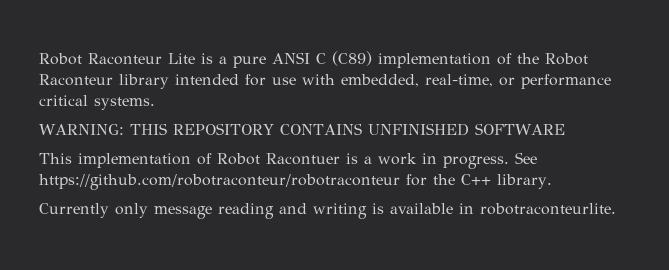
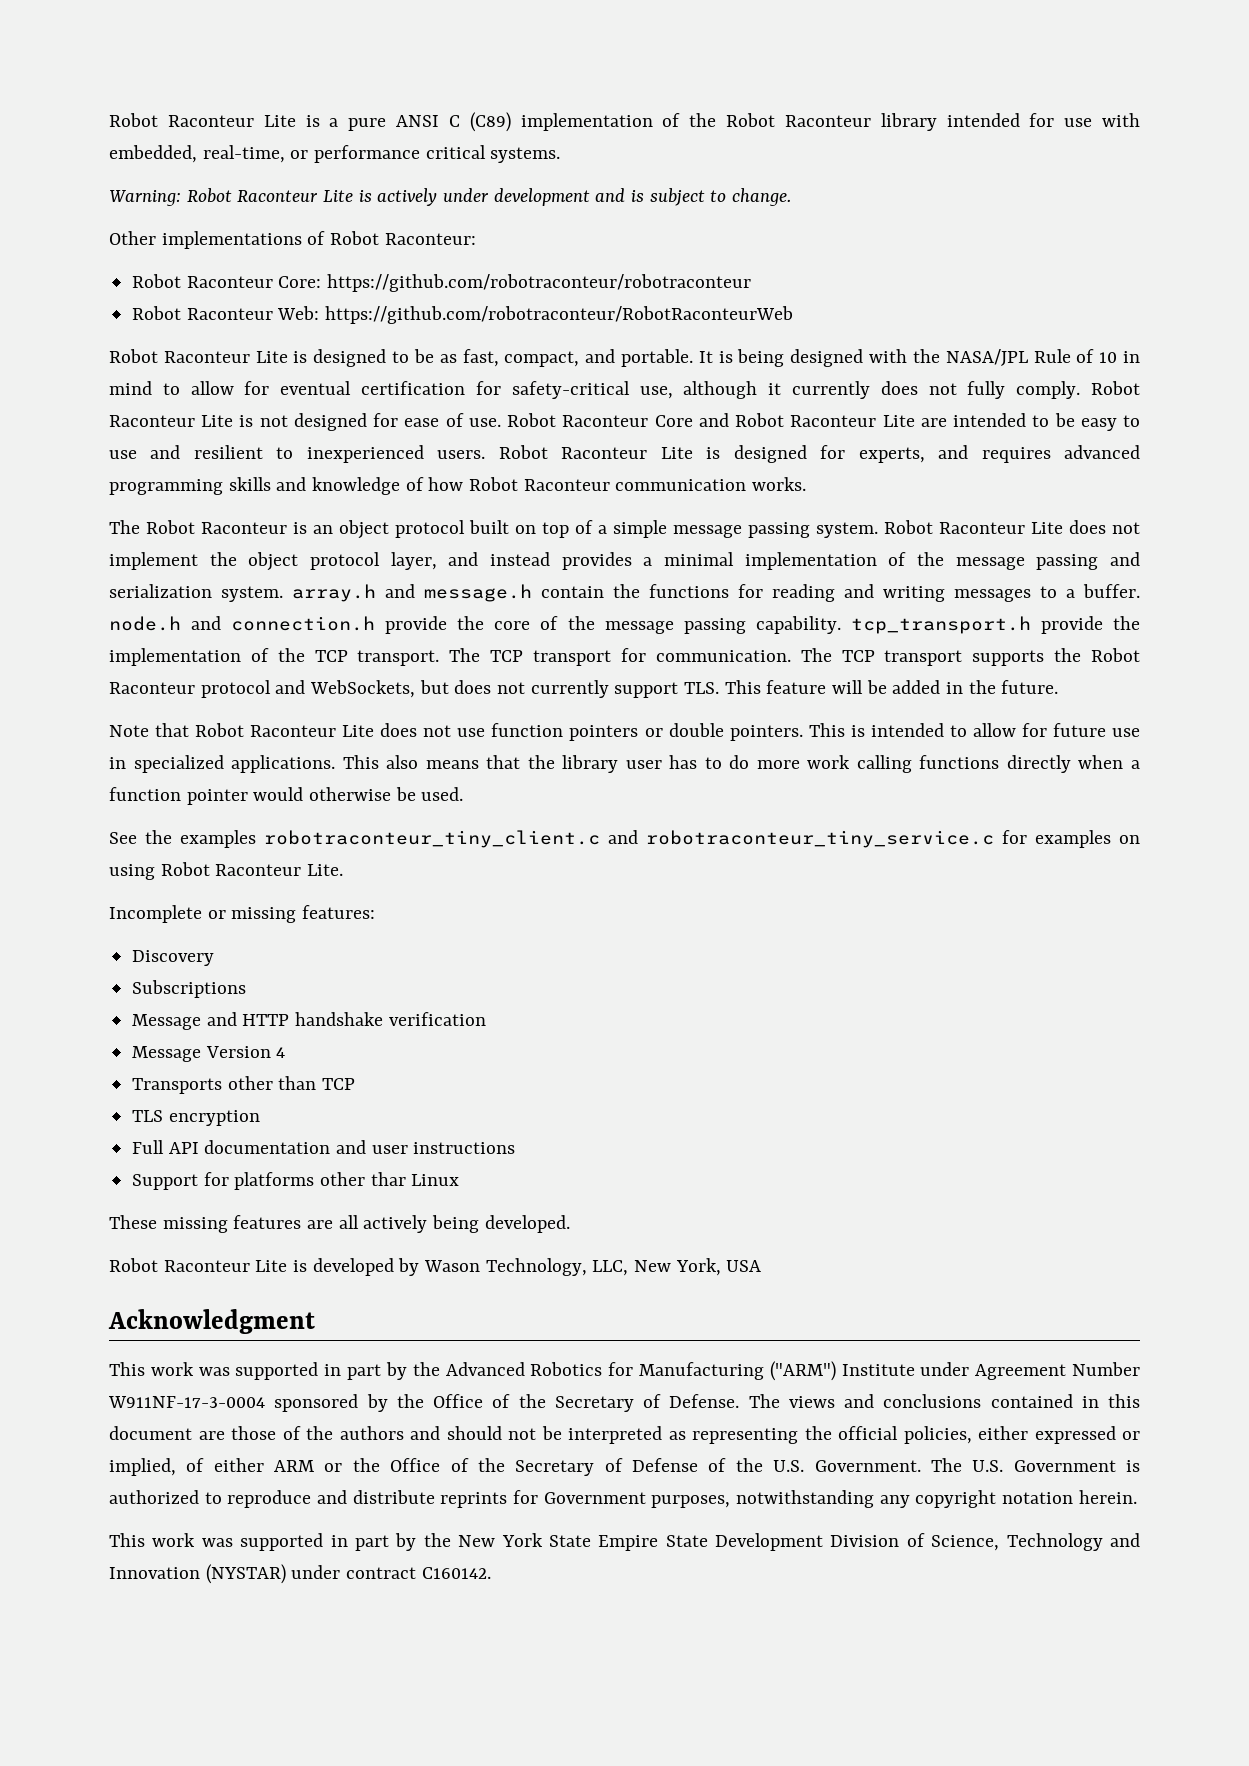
- WARNING: THIS REPOSITORY CONTAINS UNFINISHED SOFTWARE
- This implementation of Robot Racontuer is a work in progress. See https://github.com/robotraconteur/robotraconteur for the C++ library.
- Currently only message reading and writing is available in robotraconteurlite.
+ Warning: Robot Raconteur Lite is actively under development and is subject to change.
+ Other implementations of Robot Raconteur:
+ Robot Raconteur Core: https://github.com/robotraconteur/robotraconteur
+ Robot Raconteur Web: https://github.com/robotraconteur/RobotRaconteurWeb
+ Robot Raconteur Lite is designed to be as fast, compact, and portable. It is being designed with the NASA/JPL Rule of 10 in mind to allow for eventual certification for safety-critical use, although it currently does not fully comply. Robot Raconteur Lite is not designed for ease of use. Robot Raconteur Core and Robot Raconteur Lite are intended to be easy to use and resilient to inexperienced users. Robot Raconteur Lite is designed for experts, and requires advanced programming skills and knowledge of how Robot Raconteur communication works.
+ The Robot Raconteur is an object protocol built on top of a simple message passing system. Robot Raconteur Lite does not implement the object protocol layer, and instead provides a minimal implementation of the message passing and serialization system. array.h and message.h contain the functions for reading and writing messages to a buffer. node.h and connection.h provide the core of the message passing capability. tcp_transport.h provide the implementation of the TCP transport. The TCP transport for communication. The TCP transport supports the Robot Raconteur protocol and WebSockets, but does not currently support TLS. This feature will be added in the future.
+ Note that Robot Raconteur Lite does not use function pointers or double pointers. This is intended to allow for future use in specialized applications. This also means that the library user has to do more work calling functions directly when a function pointer would otherwise be used.
+ See the examples robotraconteur_tiny_client.c and robotraconteur_tiny_service.c for examples on using Robot Raconteur Lite.
+ Incomplete or missing features:
+ Discovery
+ Subscriptions
+ Message and HTTP handshake verification
+ Message Version 4
+ Transports other than TCP
+ TLS encryption
+ Full API documentation and user instructions
+ Support for platforms other thar Linux
+ These missing features are all actively being developed.
+ Robot Raconteur Lite is developed by Wason Technology, LLC, New York, USA
+ Acknowledgment
+ This work was supported in part by the Advanced Robotics for Manufacturing ("ARM") Institute under Agreement Number W911NF-17-3-0004 sponsored by the Office of the Secretary of Defense. The views and conclusions contained in this document are those of the authors and should not be interpreted as representing the official policies, either expressed or implied, of either ARM or the Office of the Secretary of Defense of the U.S. Government. The U.S. Government is authorized to reproduce and distribute reprints for Government purposes, notwithstanding any copyright notation herein.
+ This work was supported in part by the New York State Empire State Development Division of Science, Technology and Innovation (NYSTAR) under contract C160142.

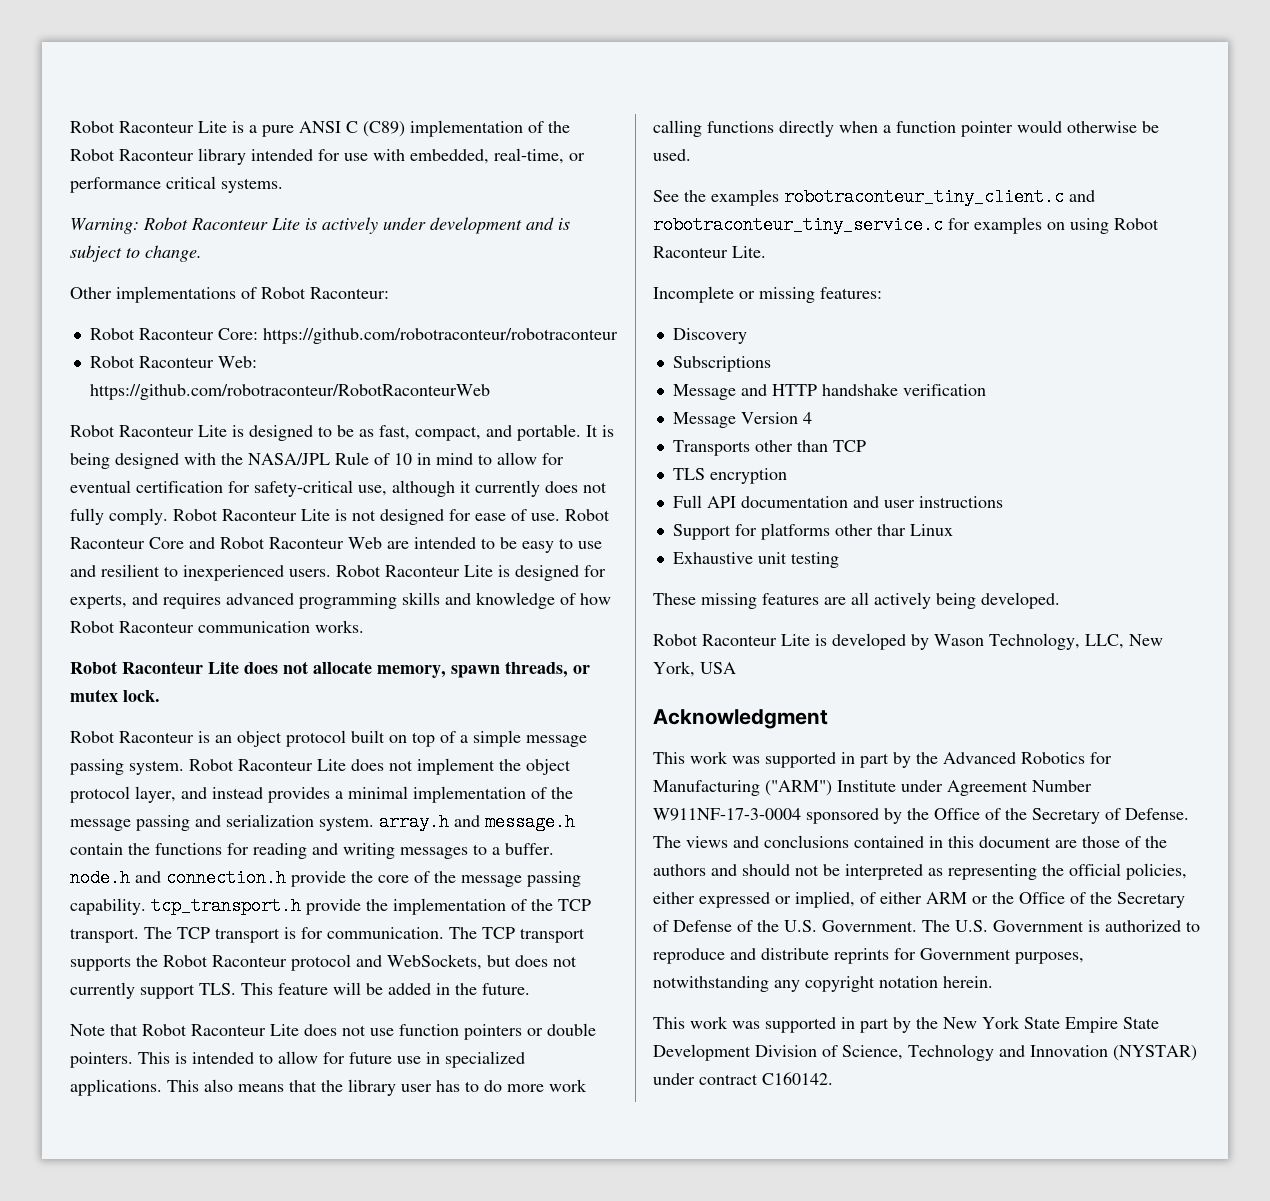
- Robot Raconteur Core and Robot Raconteur Lite are intended to be easy to use and resilient to inexperienced users.
+ Robot Raconteur Core and Robot Raconteur Web are intended to be easy to use and resilient to inexperienced users.
- The Robot Raconteur is an object protocol built on top of a simple message passing system.
+ Robot Raconteur Lite does not allocate memory, spawn threads, or mutex lock.
+ Robot Raconteur is an object protocol built on top of a simple message passing system.
- The TCP transport for communication.
+ The TCP transport is for communication.
+ Exhaustive unit testing

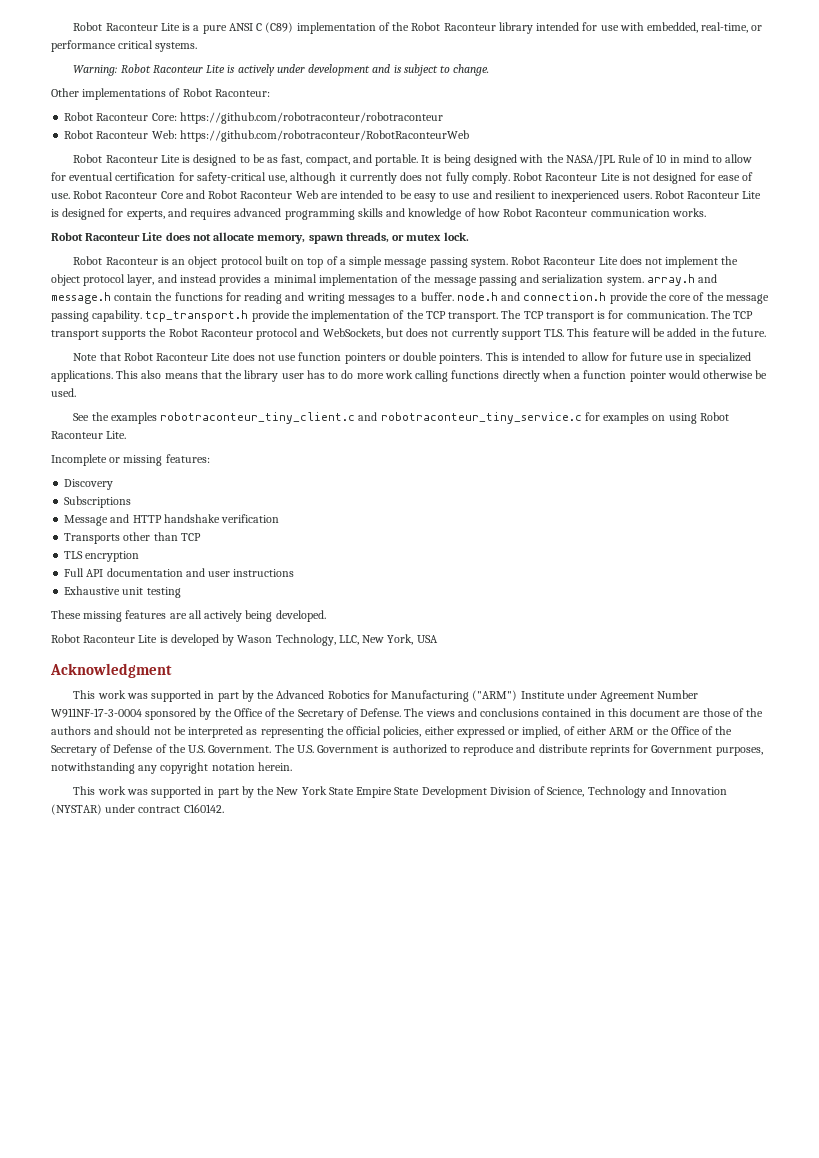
- Message Version 4
- Support for platforms other thar Linux

